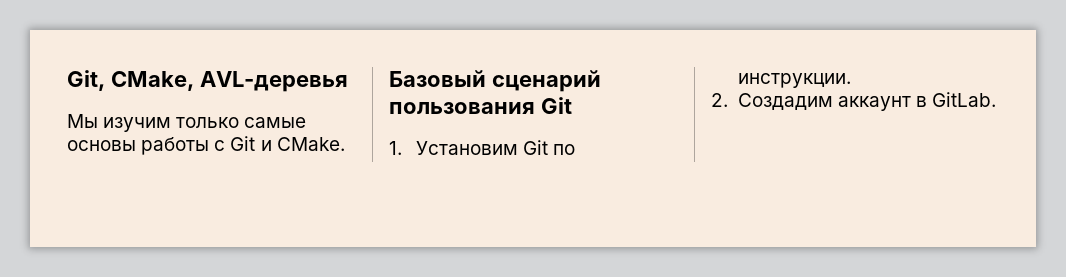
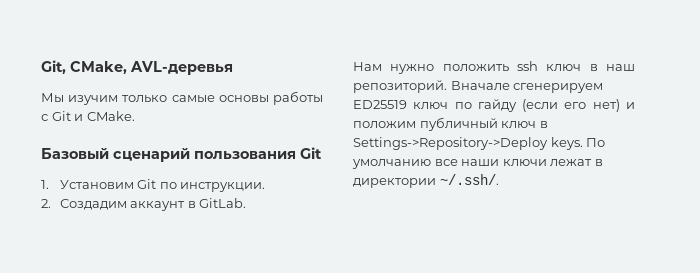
+ Нам нужно положить ssh ключ в наш репозиторий. Вначале сгенерируем ED25519 ключ по гайду (если его нет) и положим публичный ключ в Settings->Repository->Deploy keys. По умолчанию все наши ключи лежат в директории ~/.ssh/.

